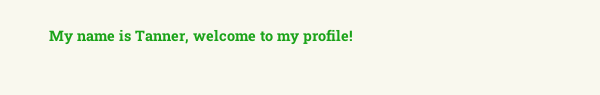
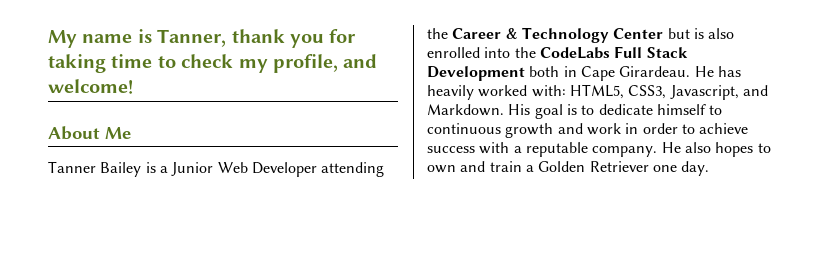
- My name is Tanner, welcome to my profile!
+ My name is Tanner, thank you for taking time to check my profile, and welcome!
+ About Me
+ Tanner Bailey is a Junior Web Developer attending the Career & Technology Center but is also enrolled into the CodeLabs Full Stack Development both in Cape Girardeau. He has heavily worked with: HTML5, CSS3, Javascript, and Markdown. His goal is to dedicate himself to continuous growth and work in order to achieve success with a reputable company. He also hopes to own and train a Golden Retriever one day.

